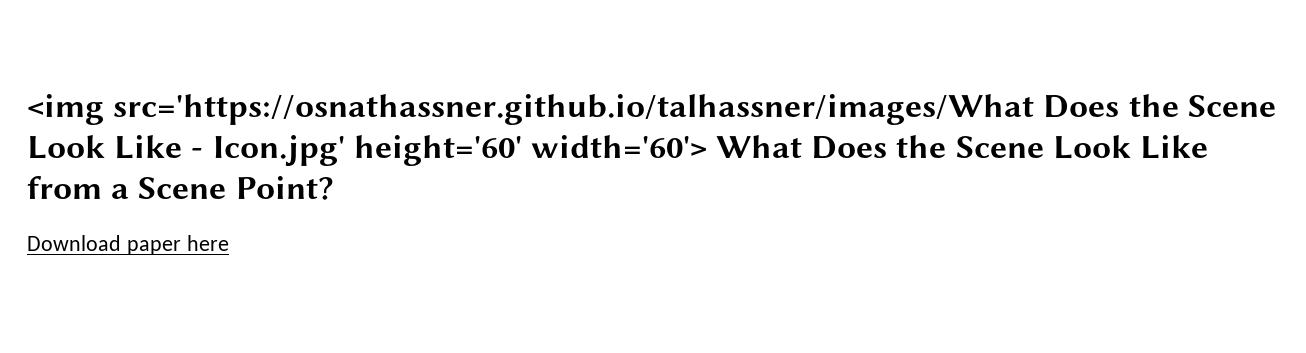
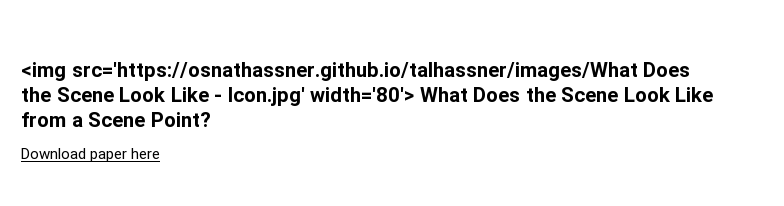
- <img src='https://osnathassner.github.io/talhassner/images/What Does the Scene Look Like - Icon.jpg' height='60' width='60'> What Does the Scene Look Like from a Scene Point?
+ <img src='https://osnathassner.github.io/talhassner/images/What Does the Scene Look Like - Icon.jpg' width='80'> What Does the Scene Look Like from a Scene Point?

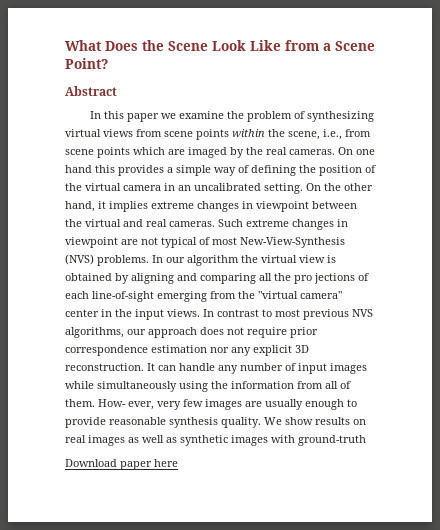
- <img src='https://osnathassner.github.io/talhassner/images/What Does the Scene Look Like - Icon.jpg' width='80'> What Does the Scene Look Like from a Scene Point?
+ What Does the Scene Look Like from a Scene Point?
+ Abstract
+ In this paper we examine the problem of synthesizing virtual views from scene points within the scene, i.e., from scene points which are imaged by the real cameras. On one hand this provides a simple way of defining the position of the virtual camera in an uncalibrated setting. On the other hand, it implies extreme changes in viewpoint between the virtual and real cameras. Such extreme changes in viewpoint are not typical of most New-View-Synthesis (NVS) problems. In our algorithm the virtual view is obtained by aligning and comparing all the pro jections of each line-of-sight emerging from the "virtual camera" center in the input views. In contrast to most previous NVS algorithms, our approach does not require prior correspondence estimation nor any explicit 3D reconstruction. It can handle any number of input images while simultaneously using the information from all of them. How- ever, very few images are usually enough to provide reasonable synthesis quality. We show results on real images as well as synthetic images with ground-truth

